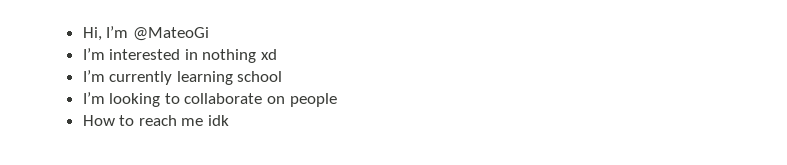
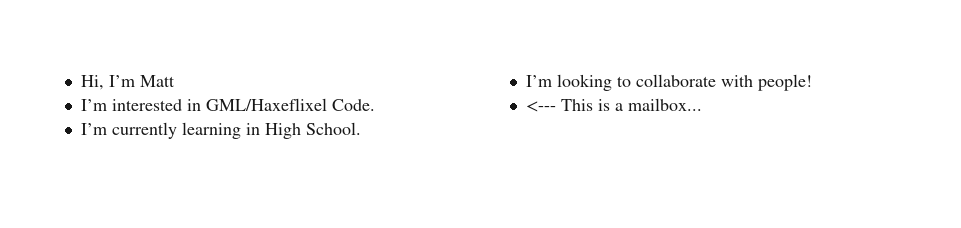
- Hi, I’m @MateoGi
+ Hi, I’m Matt
- I’m interested in nothing xd
+ I’m interested in GML/Haxeflixel Code.
- I’m currently learning school
+ I’m currently learning in High School.
- I’m looking to collaborate on people
- How to reach me idk
+ I’m looking to collaborate with people!
+ <--- This is a mailbox...

